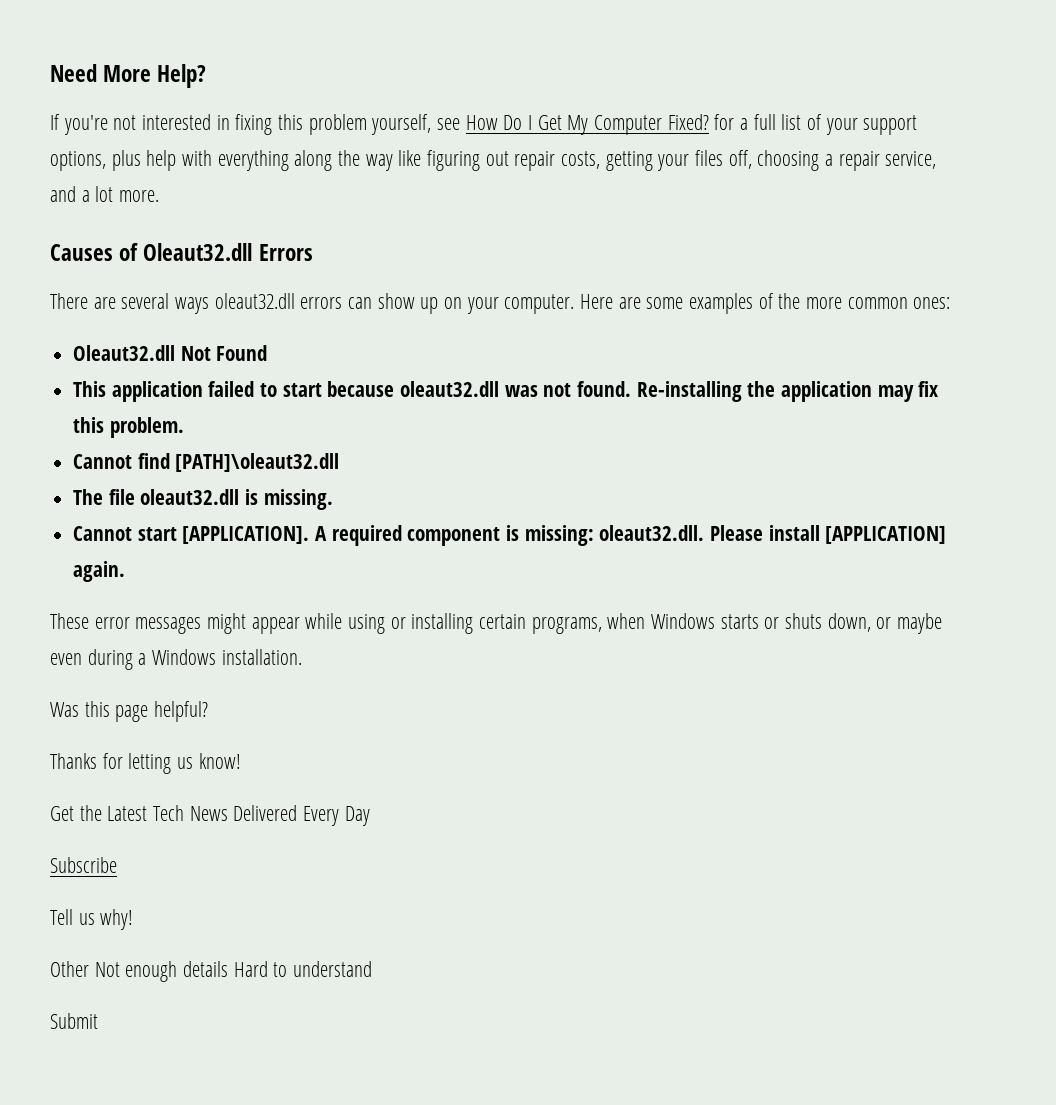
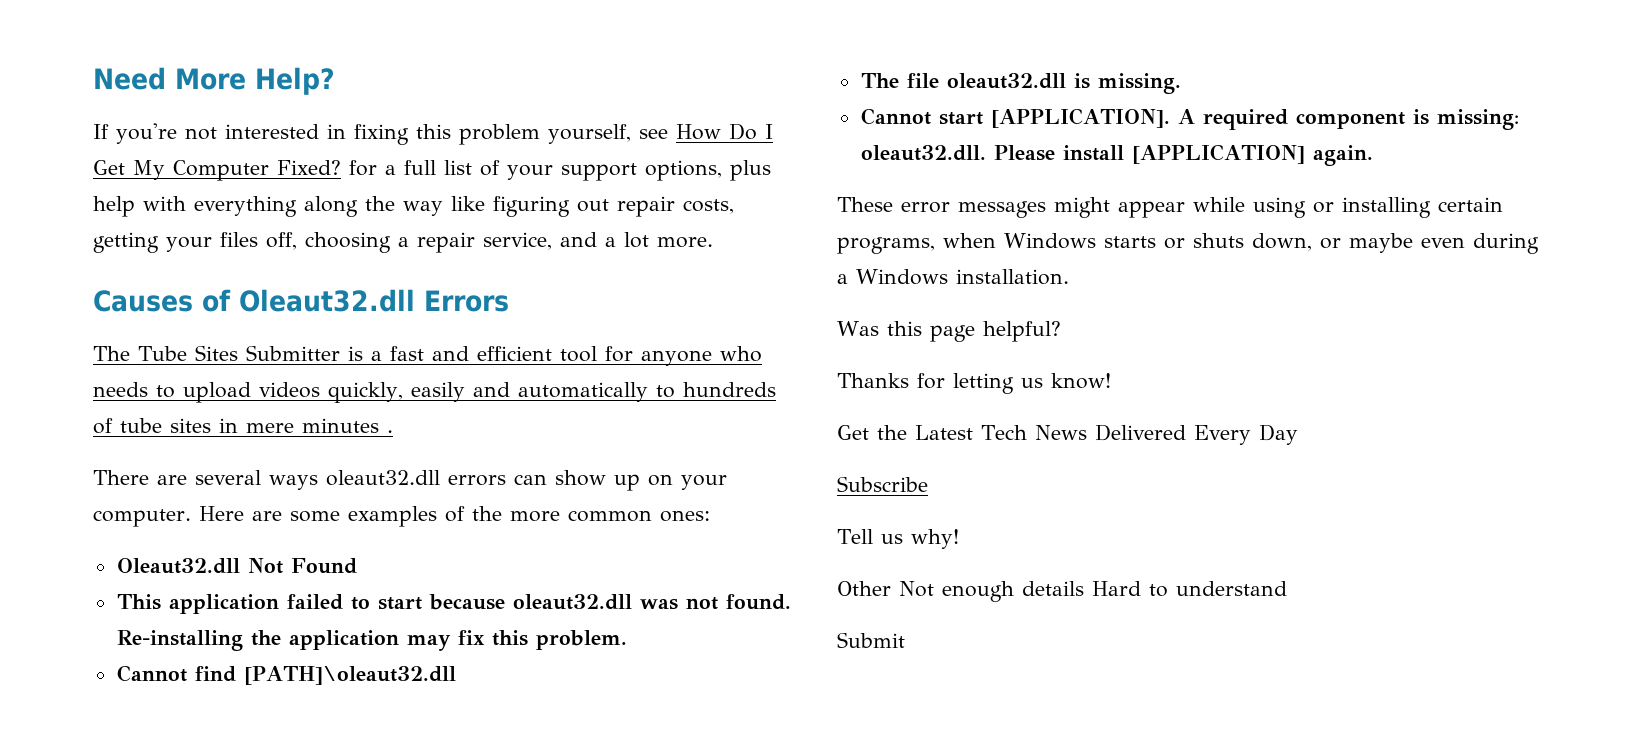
+ The Tube Sites Submitter is a fast and efficient tool for anyone who needs to upload videos quickly, easily and automatically to hundreds of tube sites in mere minutes .

